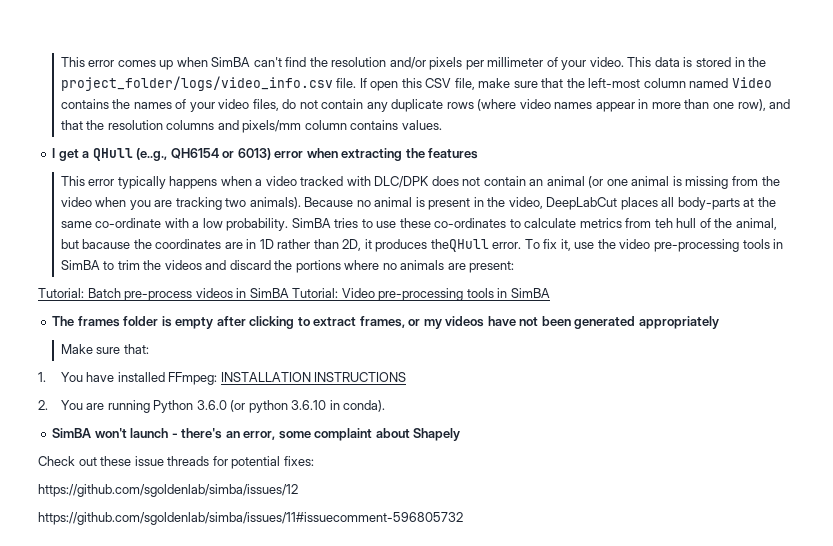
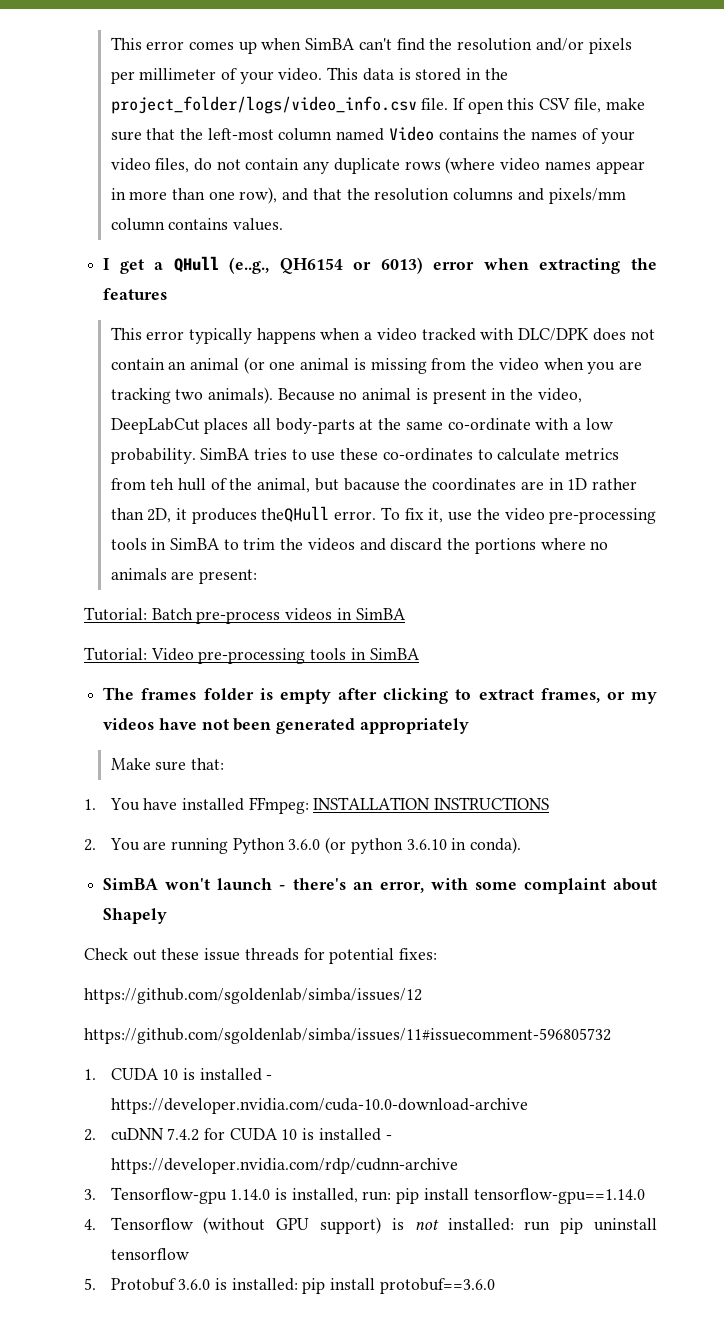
- Tutorial: Batch pre-process videos in SimBA Tutorial: Video pre-processing tools in SimBA
+ Tutorial: Batch pre-process videos in SimBA
+ Tutorial: Video pre-processing tools in SimBA
- SimBA won't launch - there's an error, some complaint about Shapely
+ SimBA won't launch - there's an error, with some complaint about Shapely
+ 1. CUDA 10 is installed - https://developer.nvidia.com/cuda-10.0-download-archive
+ 2. cuDNN 7.4.2 for CUDA 10 is installed - https://developer.nvidia.com/rdp/cudnn-archive
+ 3. Tensorflow-gpu 1.14.0 is installed, run: pip install tensorflow-gpu==1.14.0
+ 4. Tensorflow (without GPU support) is not installed: run pip uninstall tensorflow
+ 5. Protobuf 3.6.0 is installed: pip install protobuf==3.6.0

